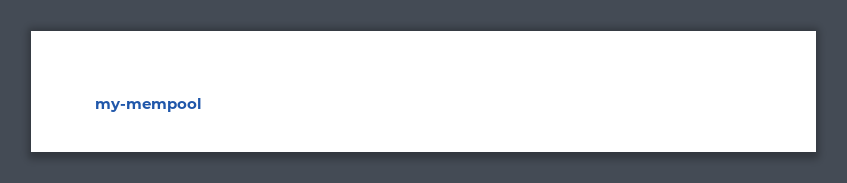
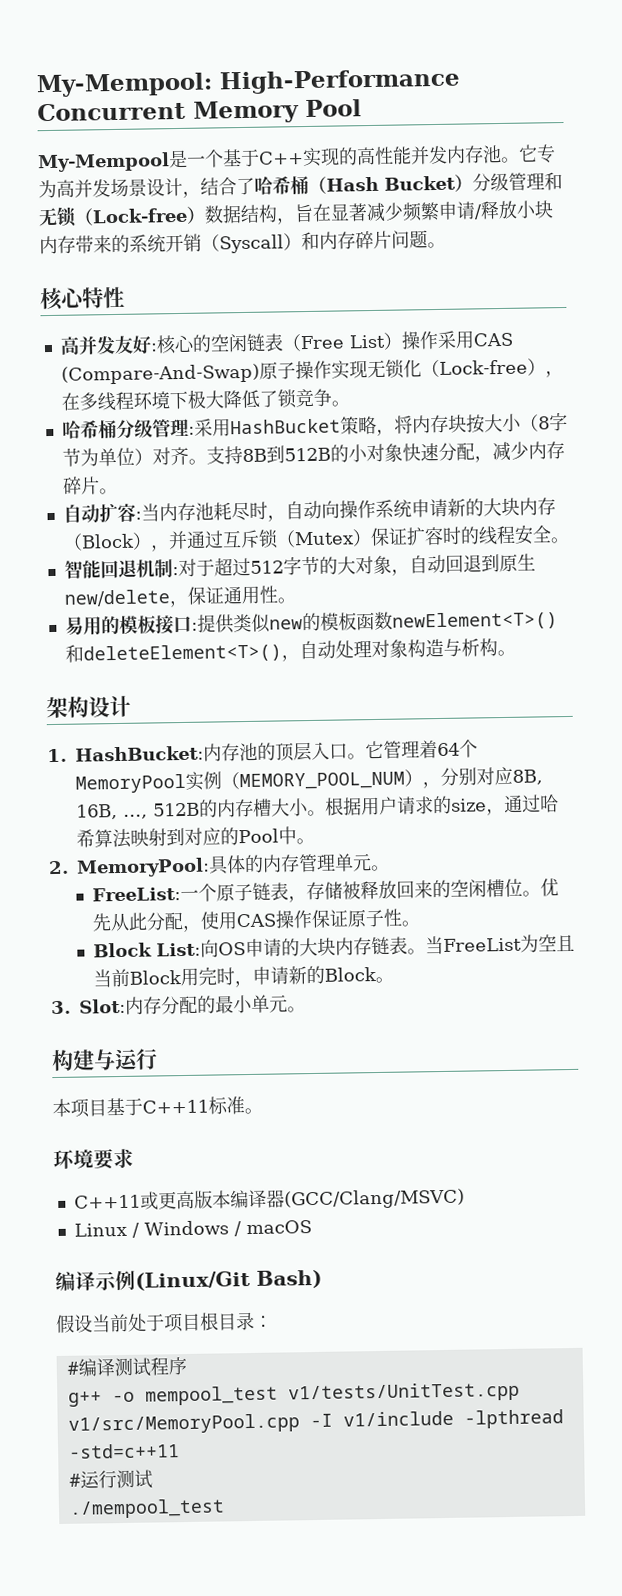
- my-mempool
+ My-Mempool: High-Performance Concurrent Memory Pool
+ My-Mempool是一个基于C++实现的高性能并发内存池。它专为高并发场景设计，结合了哈希桶（Hash Bucket）分级管理和无锁（Lock-free）数据结构，旨在显著减少频繁申请/释放小块内存带来的系统开销（Syscall）和内存碎片问题。
+ 核心特性
+ 高并发友好:核心的空闲链表（Free List）操作采用CAS (Compare-And-Swap)原子操作实现无锁化（Lock-free），在多线程环境下极大降低了锁竞争。
+ 哈希桶分级管理:采用HashBucket策略，将内存块按大小（8字节为单位）对齐。支持8B到512B的小对象快速分配，减少内存碎片。
+ 自动扩容:当内存池耗尽时，自动向操作系统申请新的大块内存（Block），并通过互斥锁（Mutex）保证扩容时的线程安全。
+ 智能回退机制:对于超过512字节的大对象，自动回退到原生new/delete，保证通用性。
+ 易用的模板接口:提供类似new的模板函数newElement<T>()和deleteElement<T>()，自动处理对象构造与析构。
+ 架构设计
+ 1. HashBucket:内存池的顶层入口。它管理着64个MemoryPool实例（MEMORY_POOL_NUM），分别对应8B, 16B, ..., 512B的内存槽大小。根据用户请求的size，通过哈希算法映射到对应的Pool中。
+ 2. MemoryPool:具体的内存管理单元。
+ FreeList:一个原子链表，存储被释放回来的空闲槽位。优先从此分配，使用CAS操作保证原子性。
+ Block List:向OS申请的大块内存链表。当FreeList为空且当前Block用完时，申请新的Block。
+ 3. Slot:内存分配的最小单元。
+ 构建与运行
+ 本项目基于C++11标准。
+ 环境要求
+ C++11或更高版本编译器(GCC/Clang/MSVC)
+ Linux / Windows / macOS
+ 编译示例(Linux/Git Bash)
+ 假设当前处于项目根目录：
+ #编译测试程序
+ g++ -o mempool_test v1/tests/UnitTest.cpp v1/src/MemoryPool.cpp -I v1/include -lpthread -std=c++11
+ #运行测试
+ ./mempool_test

